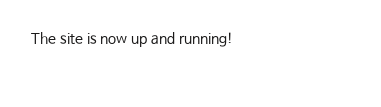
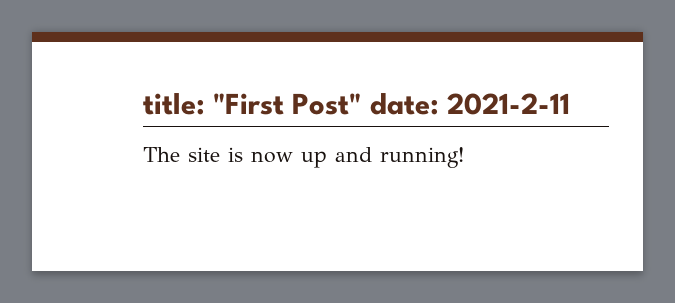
+ title: "First Post" date: 2021-2-11

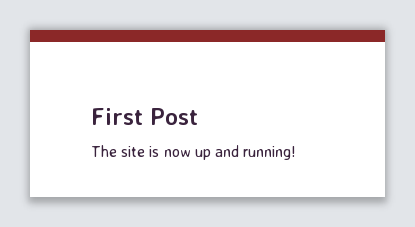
- title: "First Post" date: 2021-2-11
+ First Post

